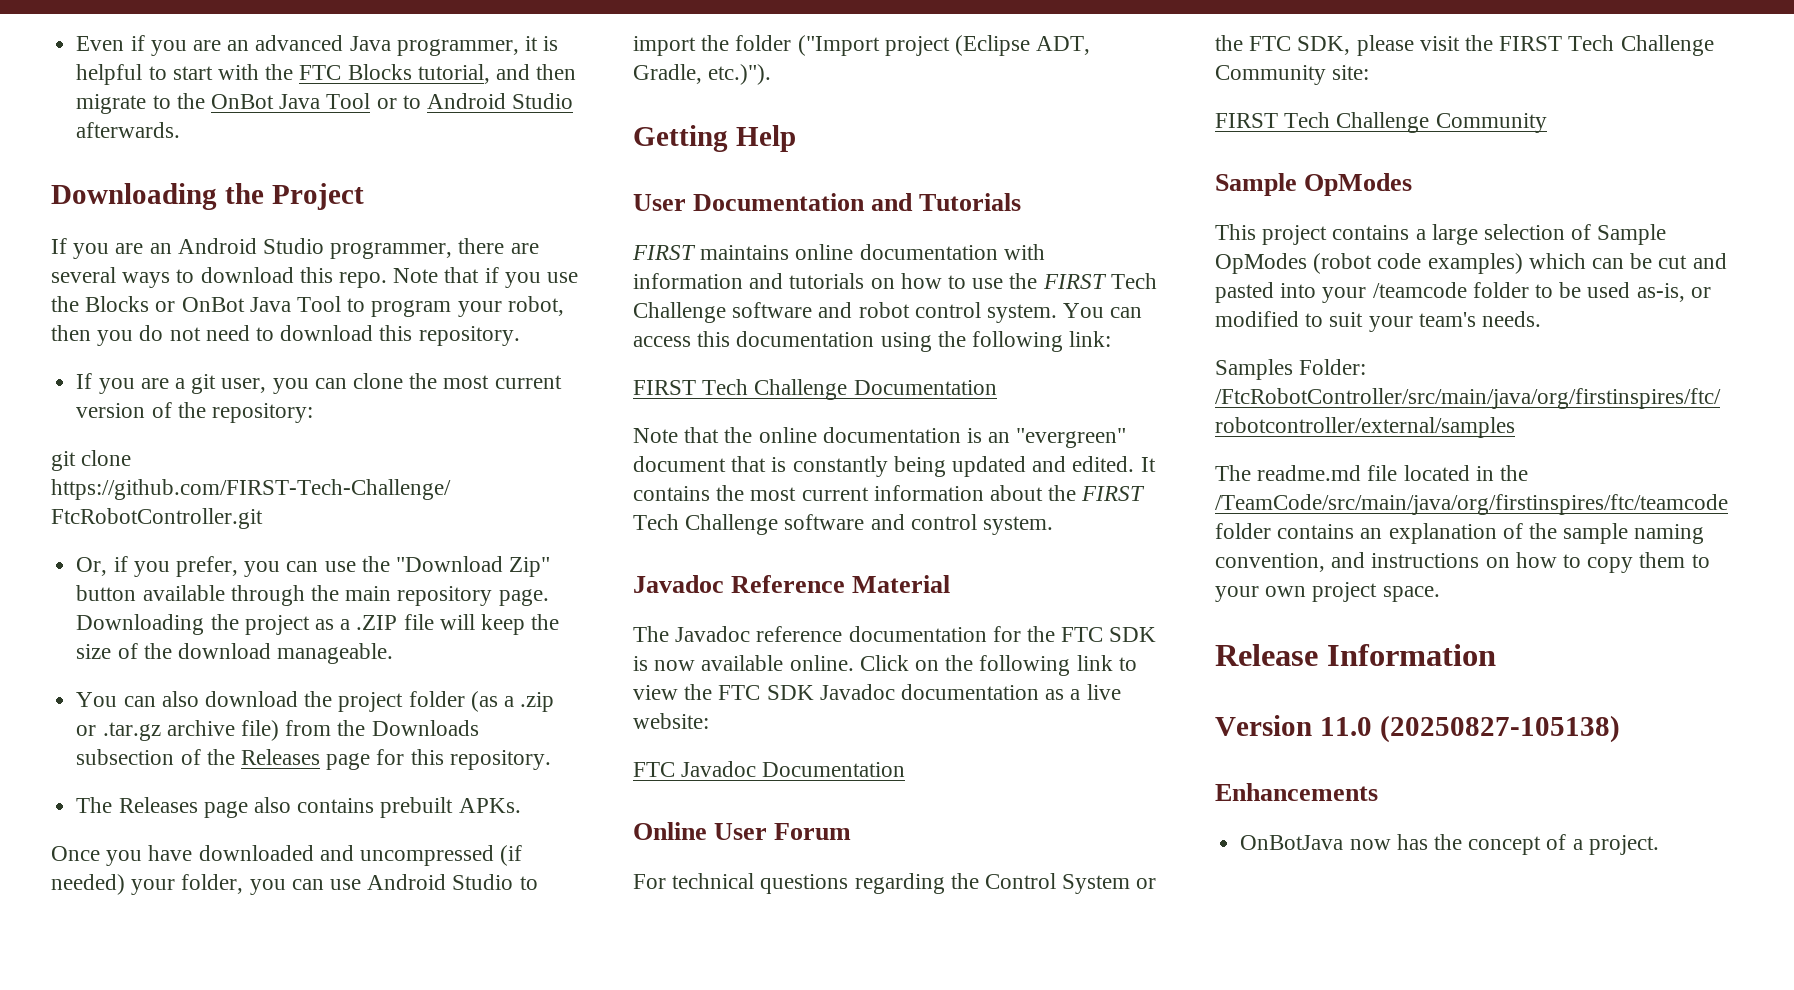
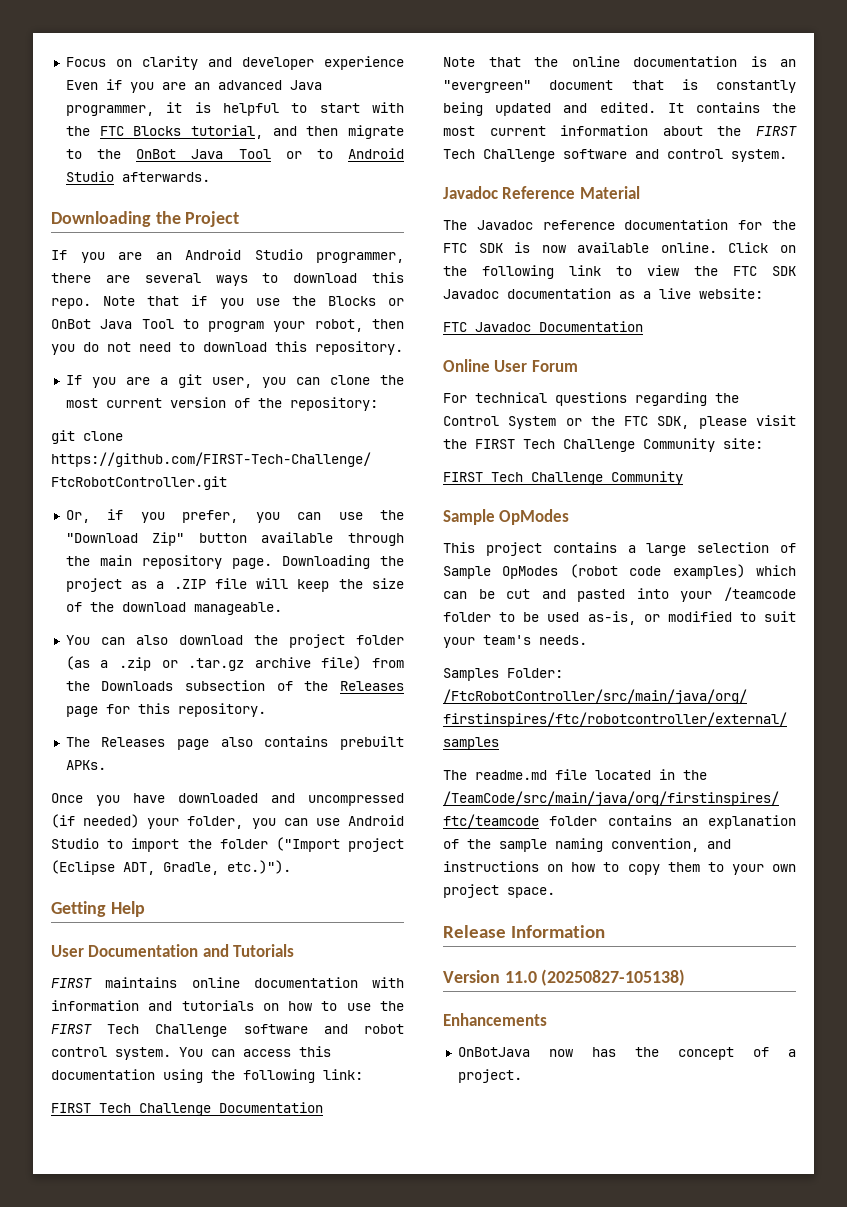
- Even if you are an advanced Java programmer, it is helpful to start with the FTC Blocks tutorial, and then migrate to the OnBot Java Tool or to Android Studio afterwards.
+ Focus on clarity and developer experience Even if you are an advanced Java programmer, it is helpful to start with the FTC Blocks tutorial, and then migrate to the OnBot Java Tool or to Android Studio afterwards.

